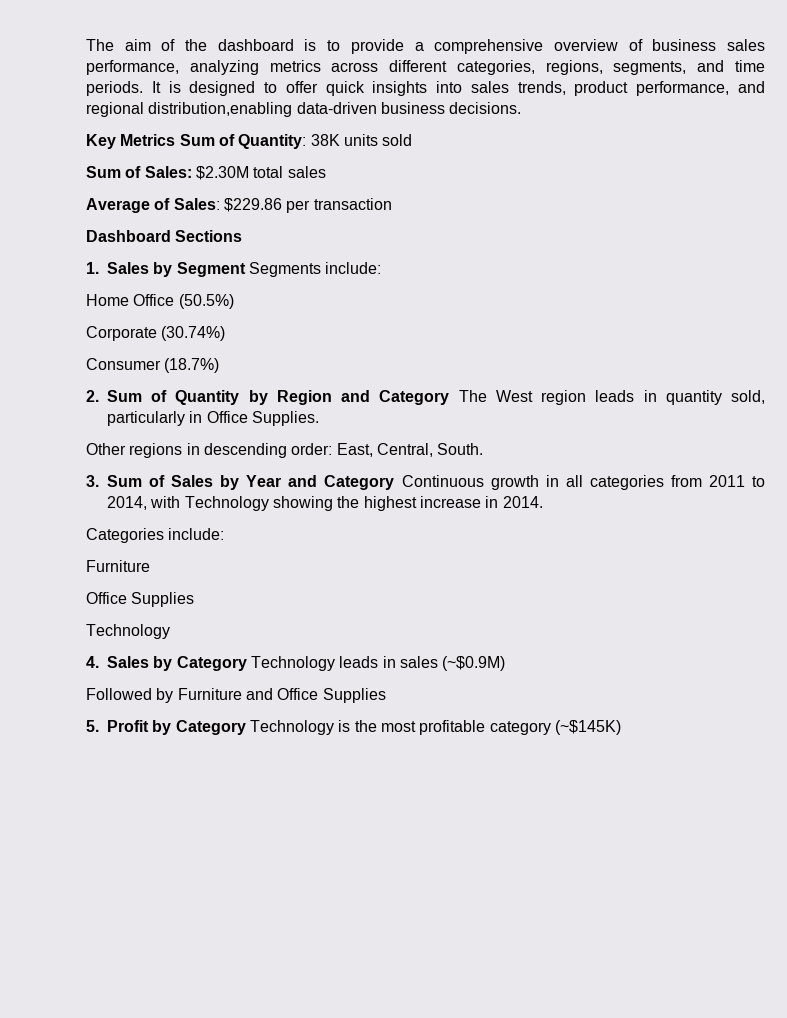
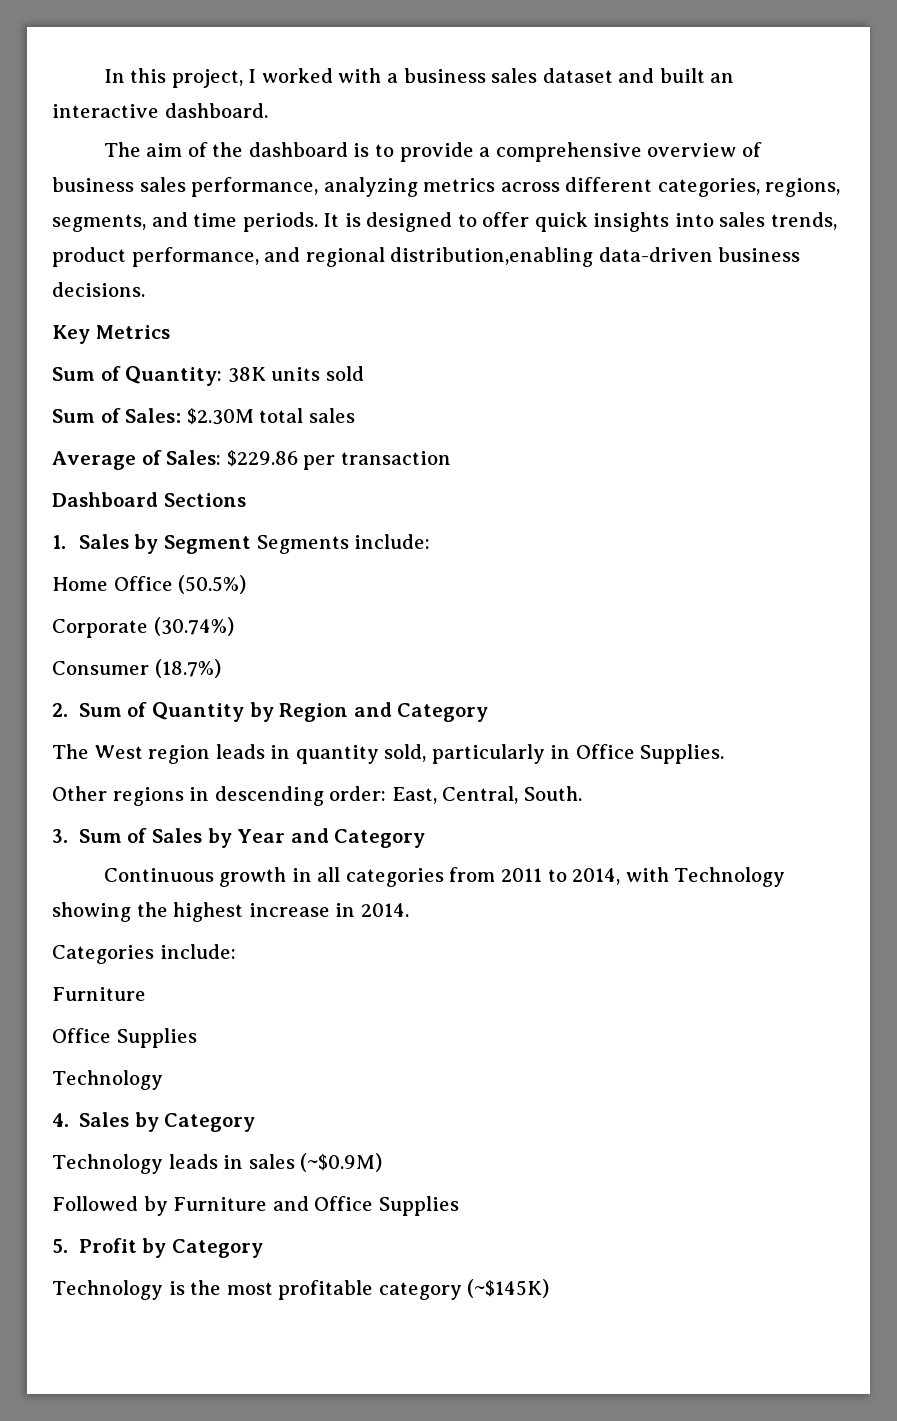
+ In this project, I worked with a business sales dataset and built an interactive dashboard.
- Key Metrics Sum of Quantity: 38K units sold
+ Key Metrics
+ Sum of Quantity: 38K units sold
- 2. Sum of Quantity by Region and Category The West region leads in quantity sold, particularly in Office Supplies.
+ 2. Sum of Quantity by Region and Category
+ The West region leads in quantity sold, particularly in Office Supplies.
- 3. Sum of Sales by Year and Category Continuous growth in all categories from 2011 to 2014, with Technology showing the highest increase in 2014.
+ 3. Sum of Sales by Year and Category
+ Continuous growth in all categories from 2011 to 2014, with Technology showing the highest increase in 2014.
- 4. Sales by Category Technology leads in sales (~$0.9M)
+ 4. Sales by Category
+ Technology leads in sales (~$0.9M)
- 5. Profit by Category Technology is the most profitable category (~$145K)
+ 5. Profit by Category
+ Technology is the most profitable category (~$145K)

